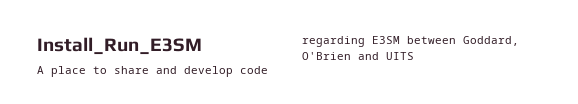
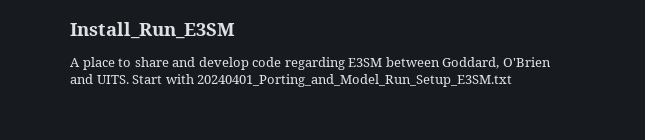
- A place to share and develop code regarding E3SM between Goddard, O'Brien and UITS
+ A place to share and develop code regarding E3SM between Goddard, O'Brien and UITS. Start with 20240401_Porting_and_Model_Run_Setup_E3SM.txt

